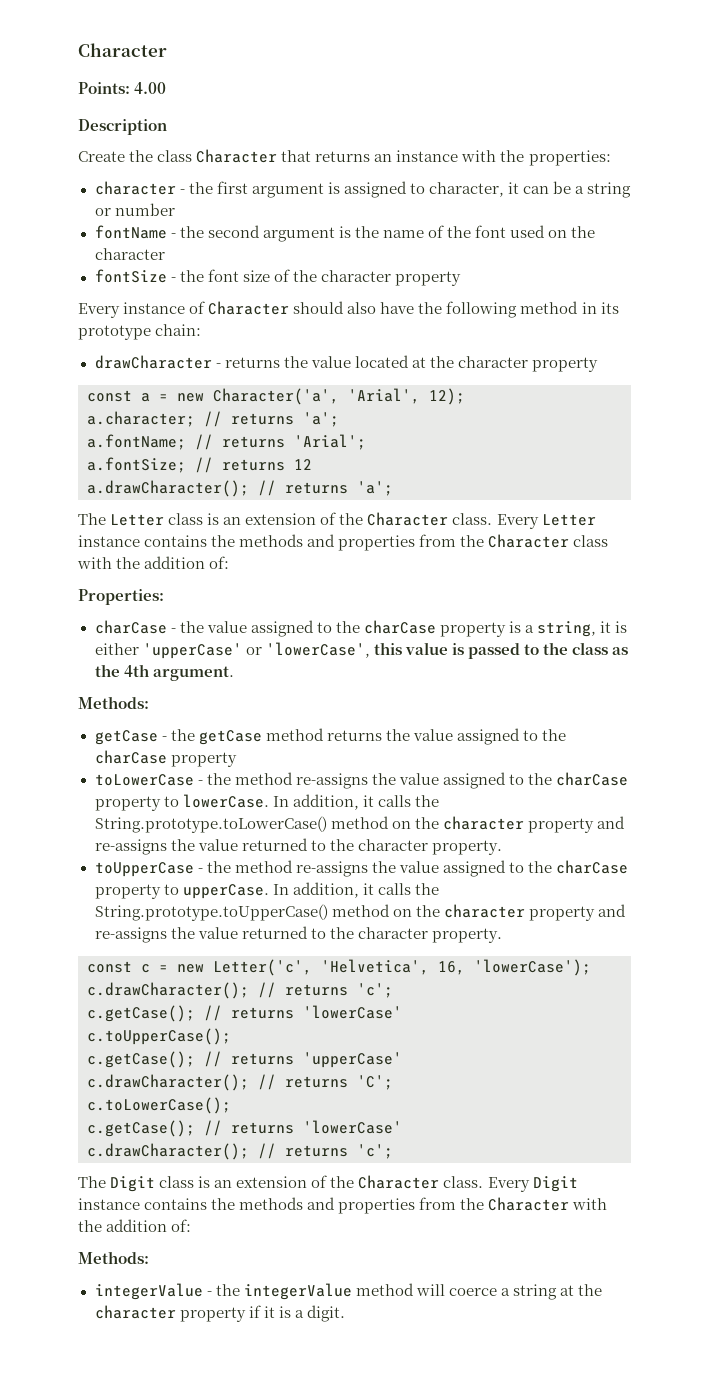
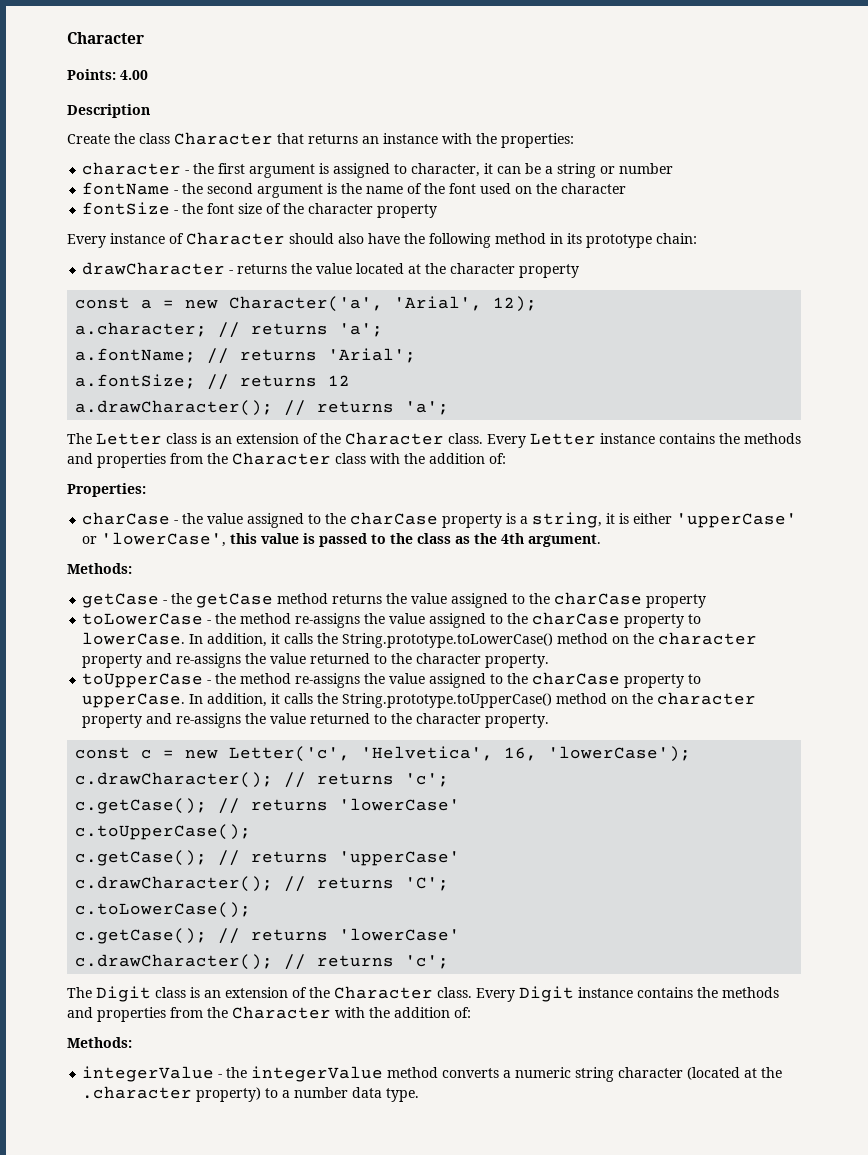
- integerValue - the integerValue method will coerce a string at the character property if it is a digit.
+ integerValue - the integerValue method converts a numeric string character (located at the .character property) to a number data type.

